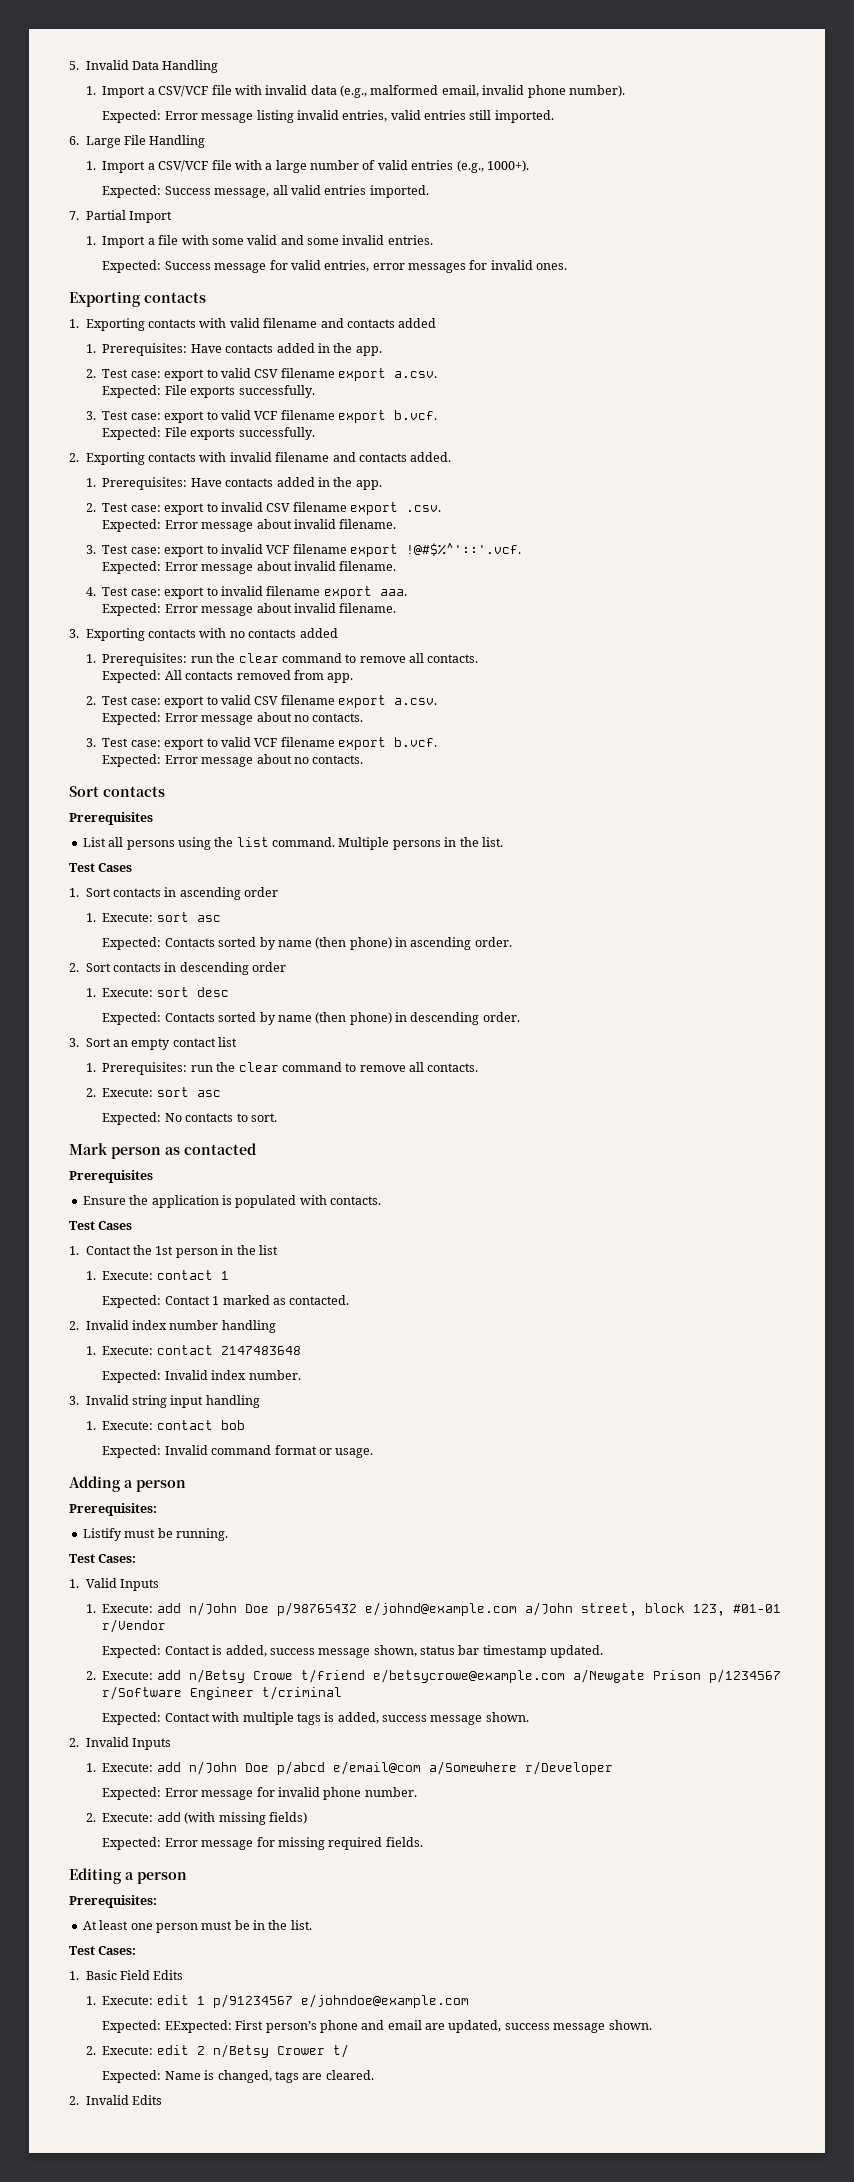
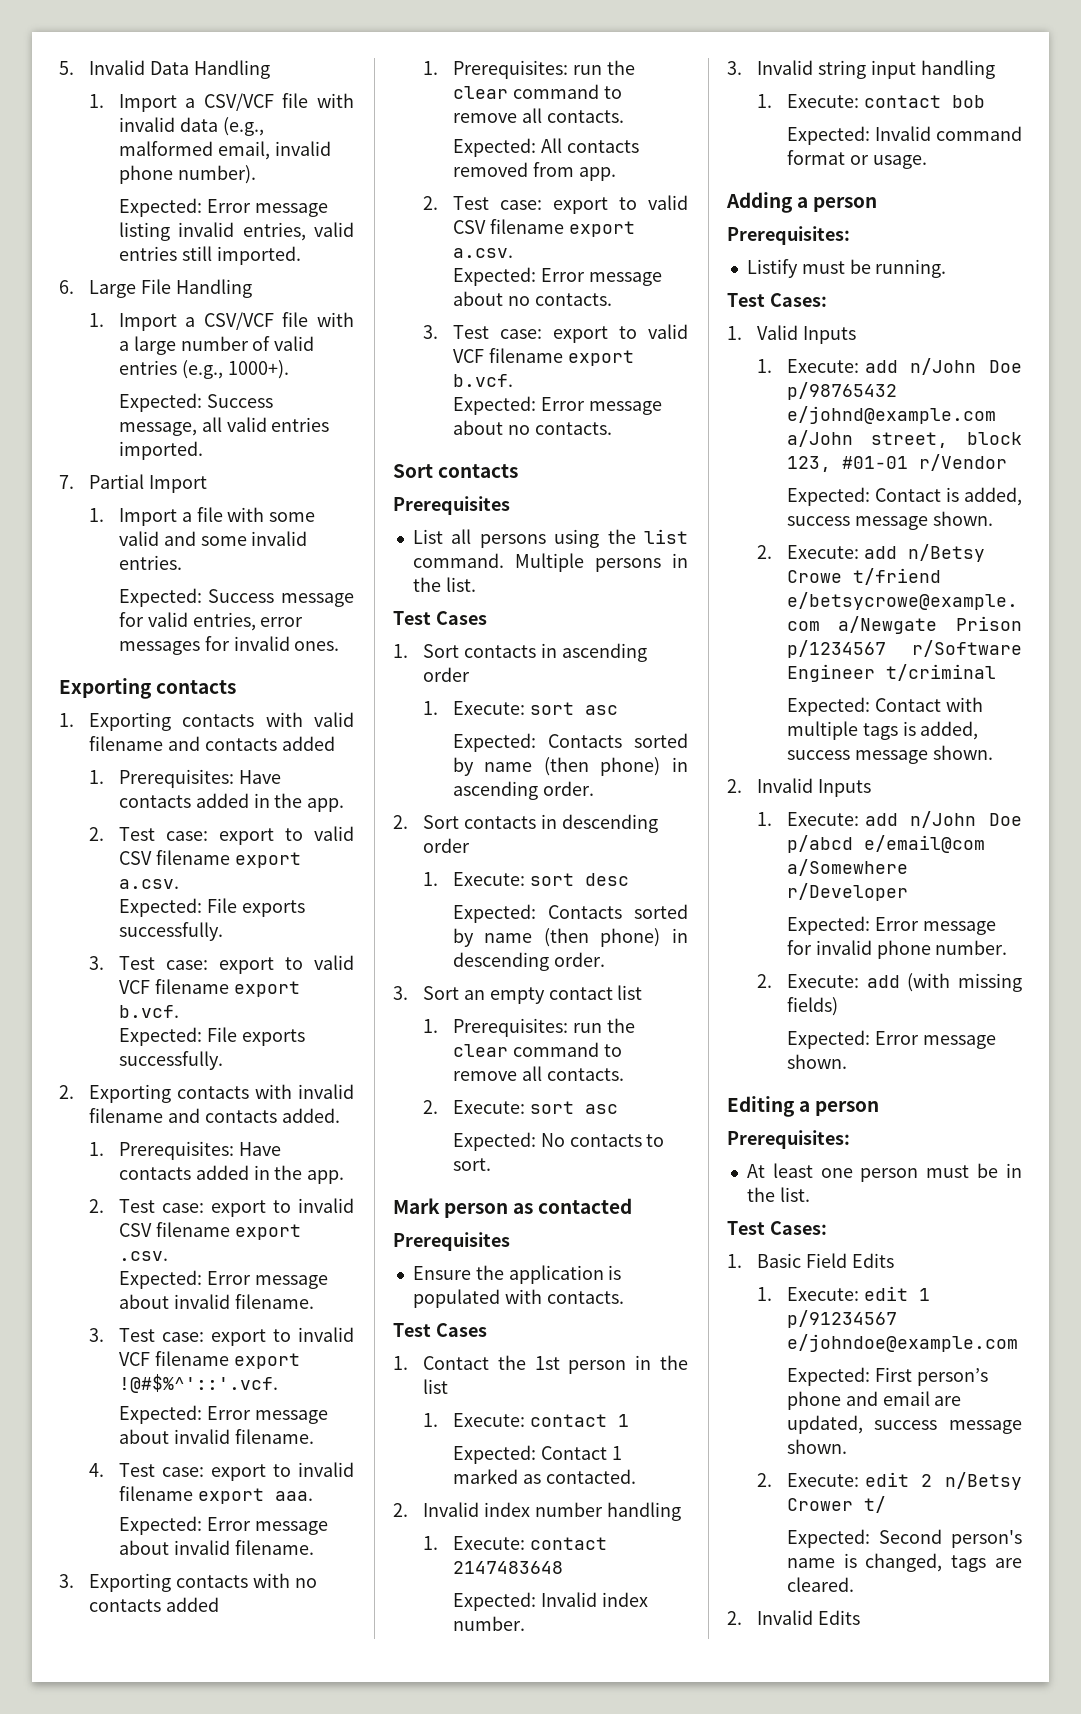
- Expected: Contact is added, success message shown, status bar timestamp updated.
+ Expected: Contact is added, success message shown.
- Expected: Error message for missing required fields.
+ Expected: Error message shown.
- Expected: EExpected: First person’s phone and email are updated, success message shown.
+ Expected: First person’s phone and email are updated, success message shown.
- Expected: Name is changed, tags are cleared.
+ Expected: Second person's name is changed, tags are cleared.

